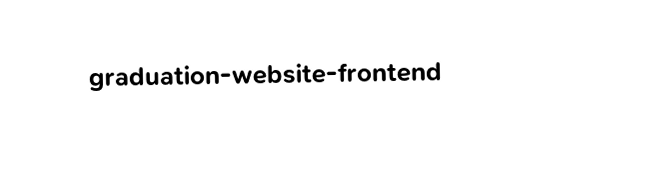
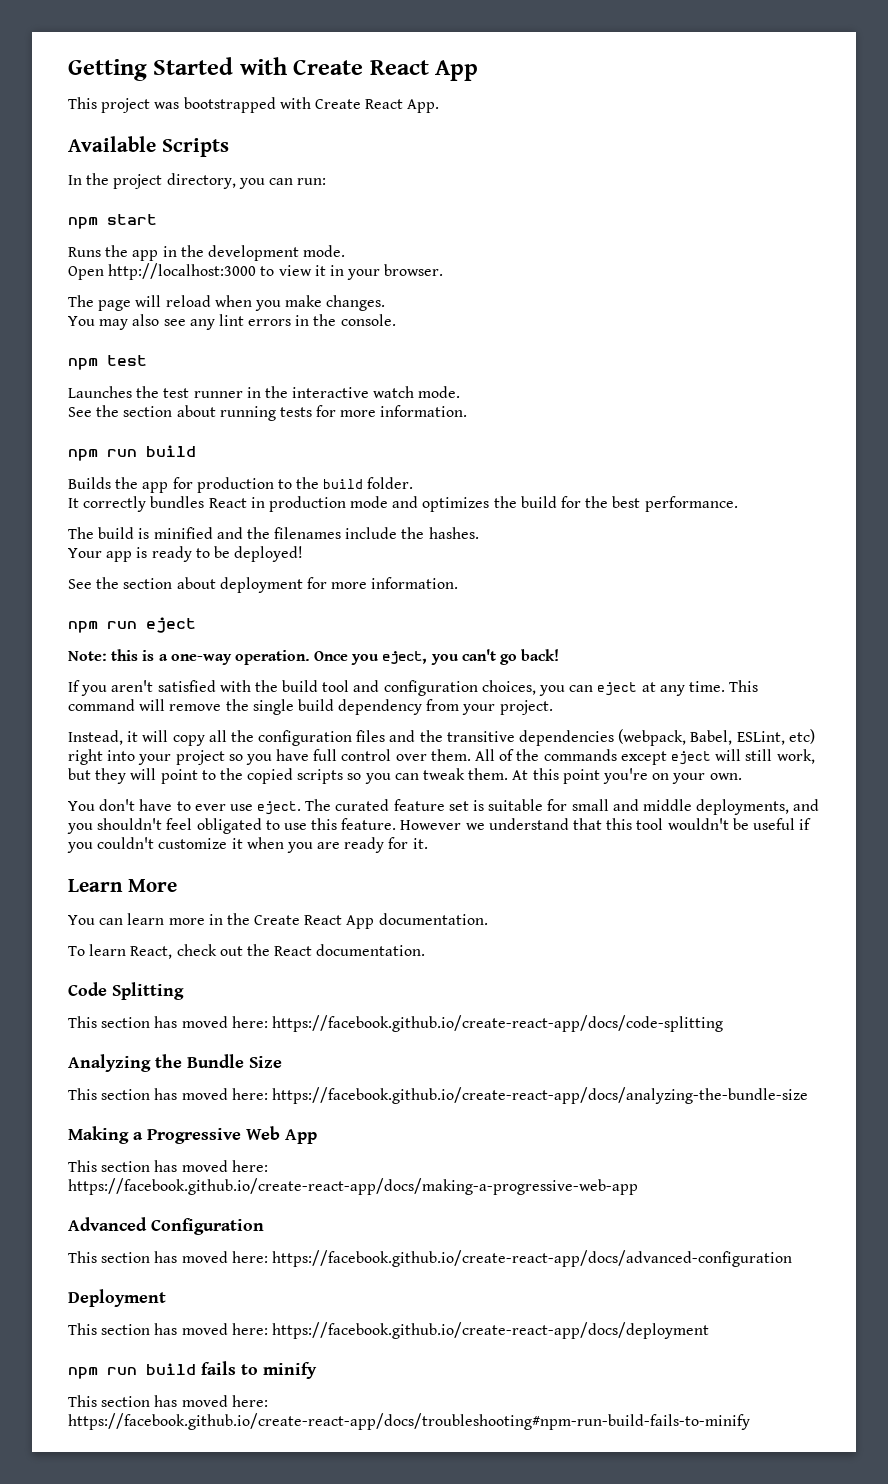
- graduation-website-frontend
+ Getting Started with Create React App
+ This project was bootstrapped with Create React App.
+ Available Scripts
+ In the project directory, you can run:
+ npm start
+ Runs the app in the development mode.
+ Open http://localhost:3000 to view it in your browser.
+ The page will reload when you make changes.
+ You may also see any lint errors in the console.
+ npm test
+ Launches the test runner in the interactive watch mode.
+ See the section about running tests for more information.
+ npm run build
+ Builds the app for production to the build folder.
+ It correctly bundles React in production mode and optimizes the build for the best performance.
+ The build is minified and the filenames include the hashes.
+ Your app is ready to be deployed!
+ See the section about deployment for more information.
+ npm run eject
+ Note: this is a one-way operation. Once you eject, you can't go back!
+ If you aren't satisfied with the build tool and configuration choices, you can eject at any time. This command will remove the single build dependency from your project.
+ Instead, it will copy all the configuration files and the transitive dependencies (webpack, Babel, ESLint, etc) right into your project so you have full control over them. All of the commands except eject will still work, but they will point to the copied scripts so you can tweak them. At this point you're on your own.
+ You don't have to ever use eject. The curated feature set is suitable for small and middle deployments, and you shouldn't feel obligated to use this feature. However we understand that this tool wouldn't be useful if you couldn't customize it when you are ready for it.
+ Learn More
+ You can learn more in the Create React App documentation.
+ To learn React, check out the React documentation.
+ Code Splitting
+ This section has moved here: https://facebook.github.io/create-react-app/docs/code-splitting
+ Analyzing the Bundle Size
+ This section has moved here: https://facebook.github.io/create-react-app/docs/analyzing-the-bundle-size
+ Making a Progressive Web App
+ This section has moved here: https://facebook.github.io/create-react-app/docs/making-a-progressive-web-app
+ Advanced Configuration
+ This section has moved here: https://facebook.github.io/create-react-app/docs/advanced-configuration
+ Deployment
+ This section has moved here: https://facebook.github.io/create-react-app/docs/deployment
+ npm run build fails to minify
+ This section has moved here: https://facebook.github.io/create-react-app/docs/troubleshooting#npm-run-build-fails-to-minify

